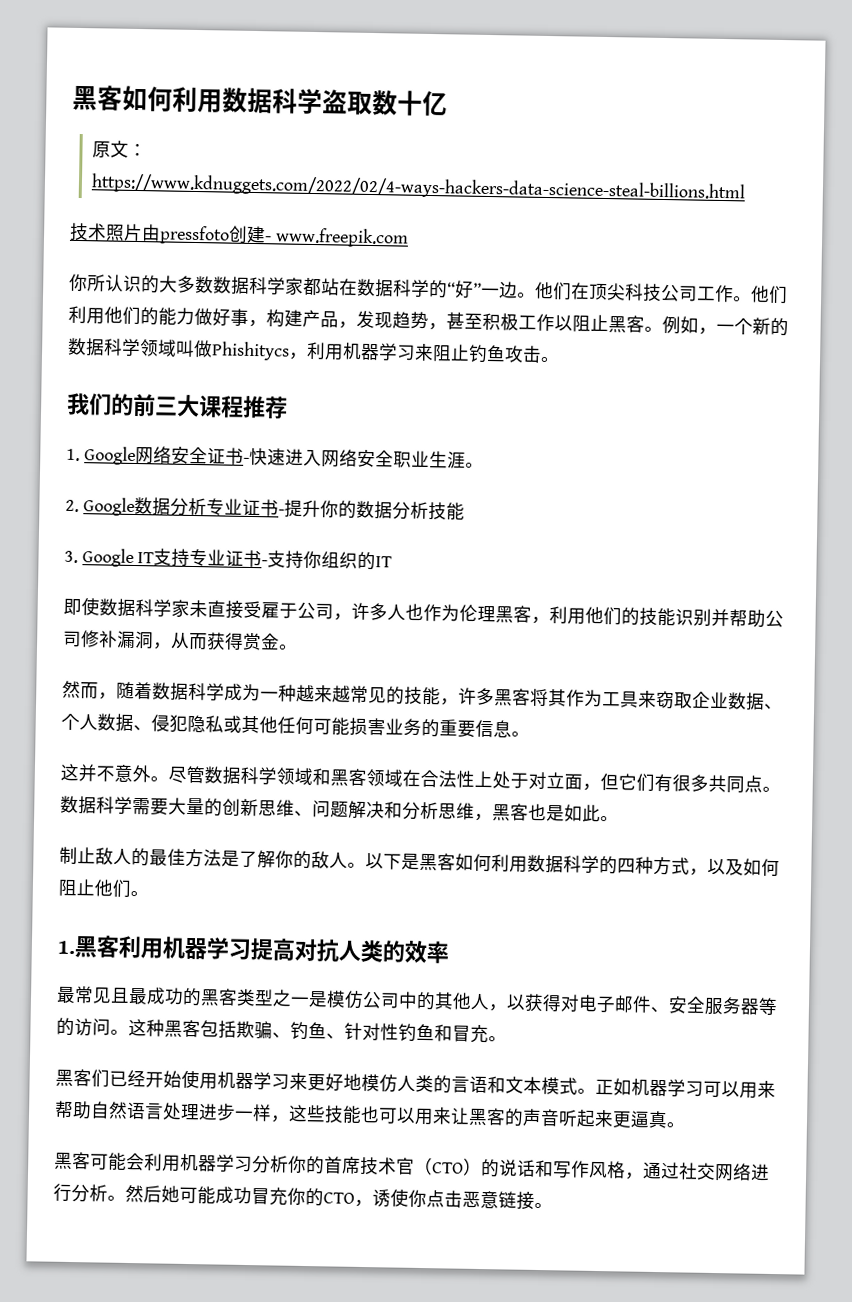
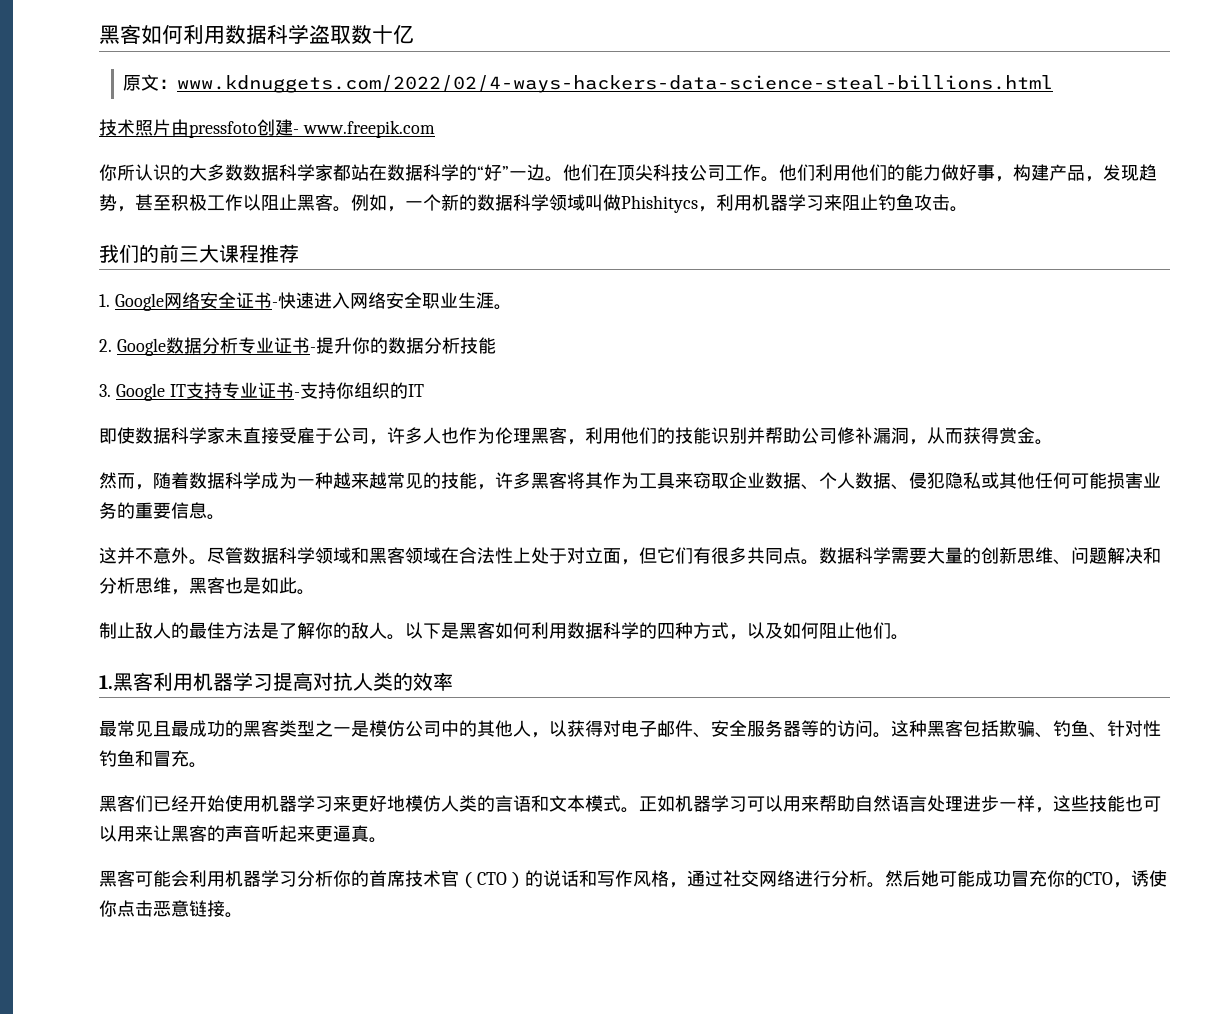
- 原文：https://www.kdnuggets.com/2022/02/4-ways-hackers-data-science-steal-billions.html
+ 原文：www.kdnuggets.com/2022/02/4-ways-hackers-data-science-steal-billions.html

